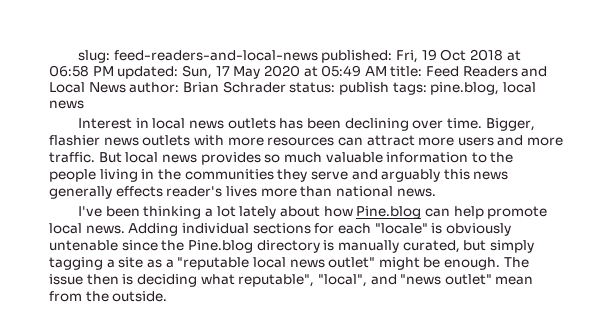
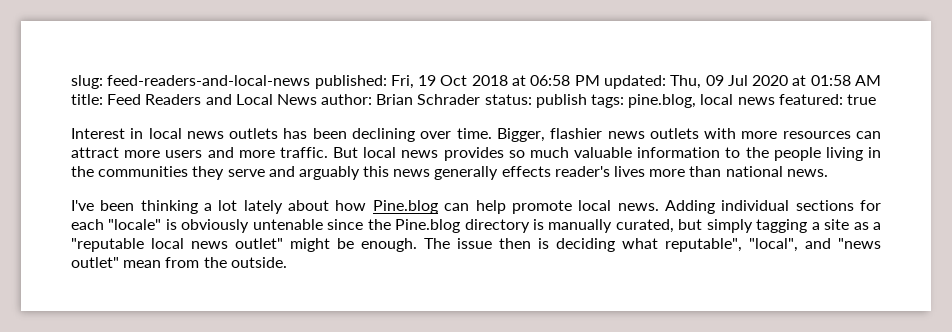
- slug: feed-readers-and-local-news published: Fri, 19 Oct 2018 at 06:58 PM updated: Sun, 17 May 2020 at 05:49 AM title: Feed Readers and Local News author: Brian Schrader status: publish tags: pine.blog, local news
+ slug: feed-readers-and-local-news published: Fri, 19 Oct 2018 at 06:58 PM updated: Thu, 09 Jul 2020 at 01:58 AM title: Feed Readers and Local News author: Brian Schrader status: publish tags: pine.blog, local news featured: true

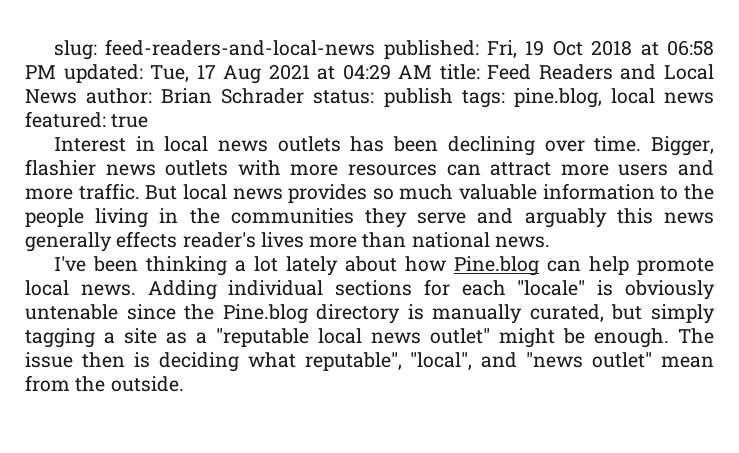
- slug: feed-readers-and-local-news published: Fri, 19 Oct 2018 at 06:58 PM updated: Thu, 09 Jul 2020 at 01:58 AM title: Feed Readers and Local News author: Brian Schrader status: publish tags: pine.blog, local news featured: true
+ slug: feed-readers-and-local-news published: Fri, 19 Oct 2018 at 06:58 PM updated: Tue, 17 Aug 2021 at 04:29 AM title: Feed Readers and Local News author: Brian Schrader status: publish tags: pine.blog, local news featured: true

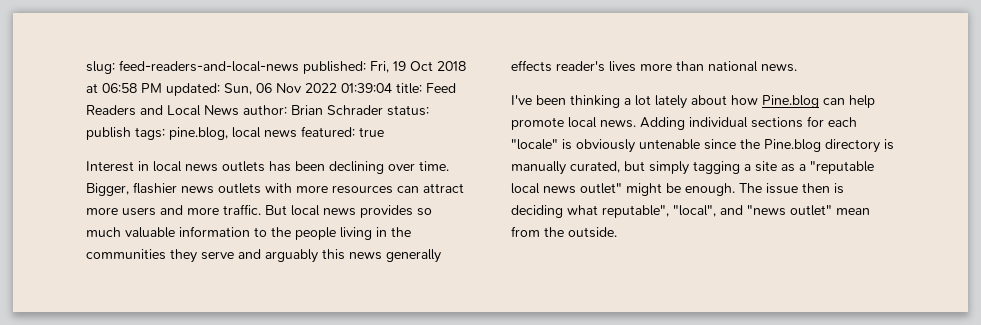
- slug: feed-readers-and-local-news published: Fri, 19 Oct 2018 at 06:58 PM updated: Tue, 17 Aug 2021 at 04:29 AM title: Feed Readers and Local News author: Brian Schrader status: publish tags: pine.blog, local news featured: true
+ slug: feed-readers-and-local-news published: Fri, 19 Oct 2018 at 06:58 PM updated: Sun, 06 Nov 2022 01:39:04 title: Feed Readers and Local News author: Brian Schrader status: publish tags: pine.blog, local news featured: true

